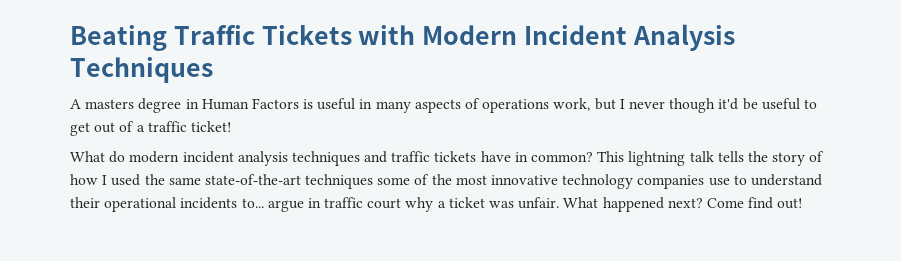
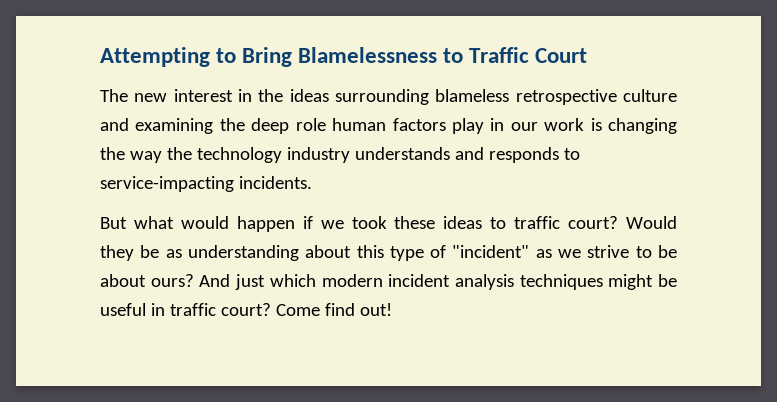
- Beating Traffic Tickets with Modern Incident Analysis Techniques
- A masters degree in Human Factors is useful in many aspects of operations work, but I never though it'd be useful to get out of a traffic ticket!
- What do modern incident analysis techniques and traffic tickets have in common? This lightning talk tells the story of how I used the same state-of-the-art techniques some of the most innovative technology companies use to understand their operational incidents to... argue in traffic court why a ticket was unfair. What happened next?
+ Attempting to Bring Blamelessness to Traffic Court
+ The new interest in the ideas surrounding blameless retrospective culture and examining the deep role human factors play in our work is changing the way the technology industry understands and responds to service-impacting incidents.
+ But what would happen if we took these ideas to traffic court? Would they be as understanding about this type of "incident" as we strive to be about ours? And just which modern incident analysis techniques might be useful in traffic court?

